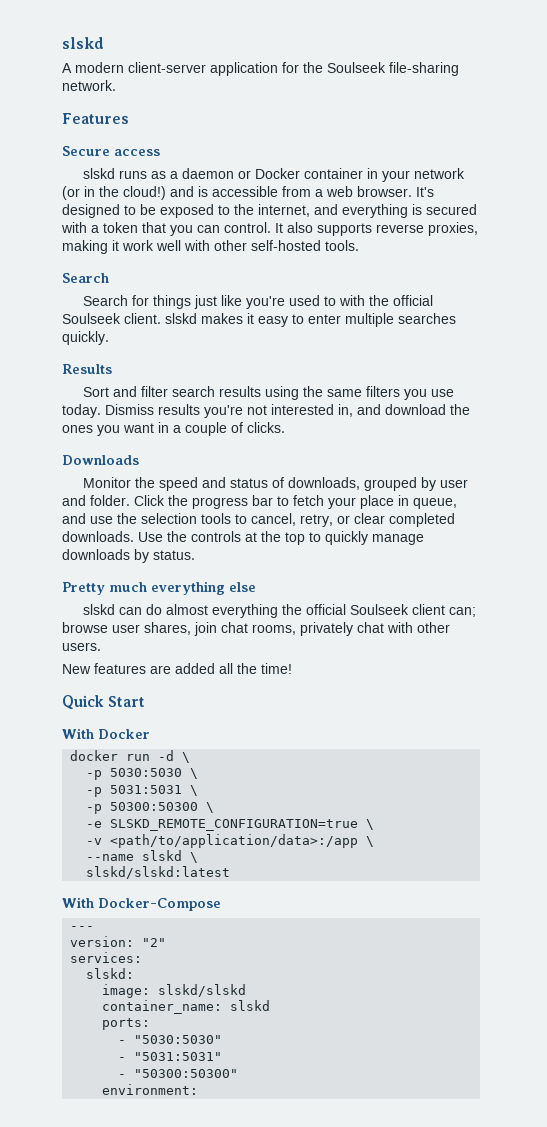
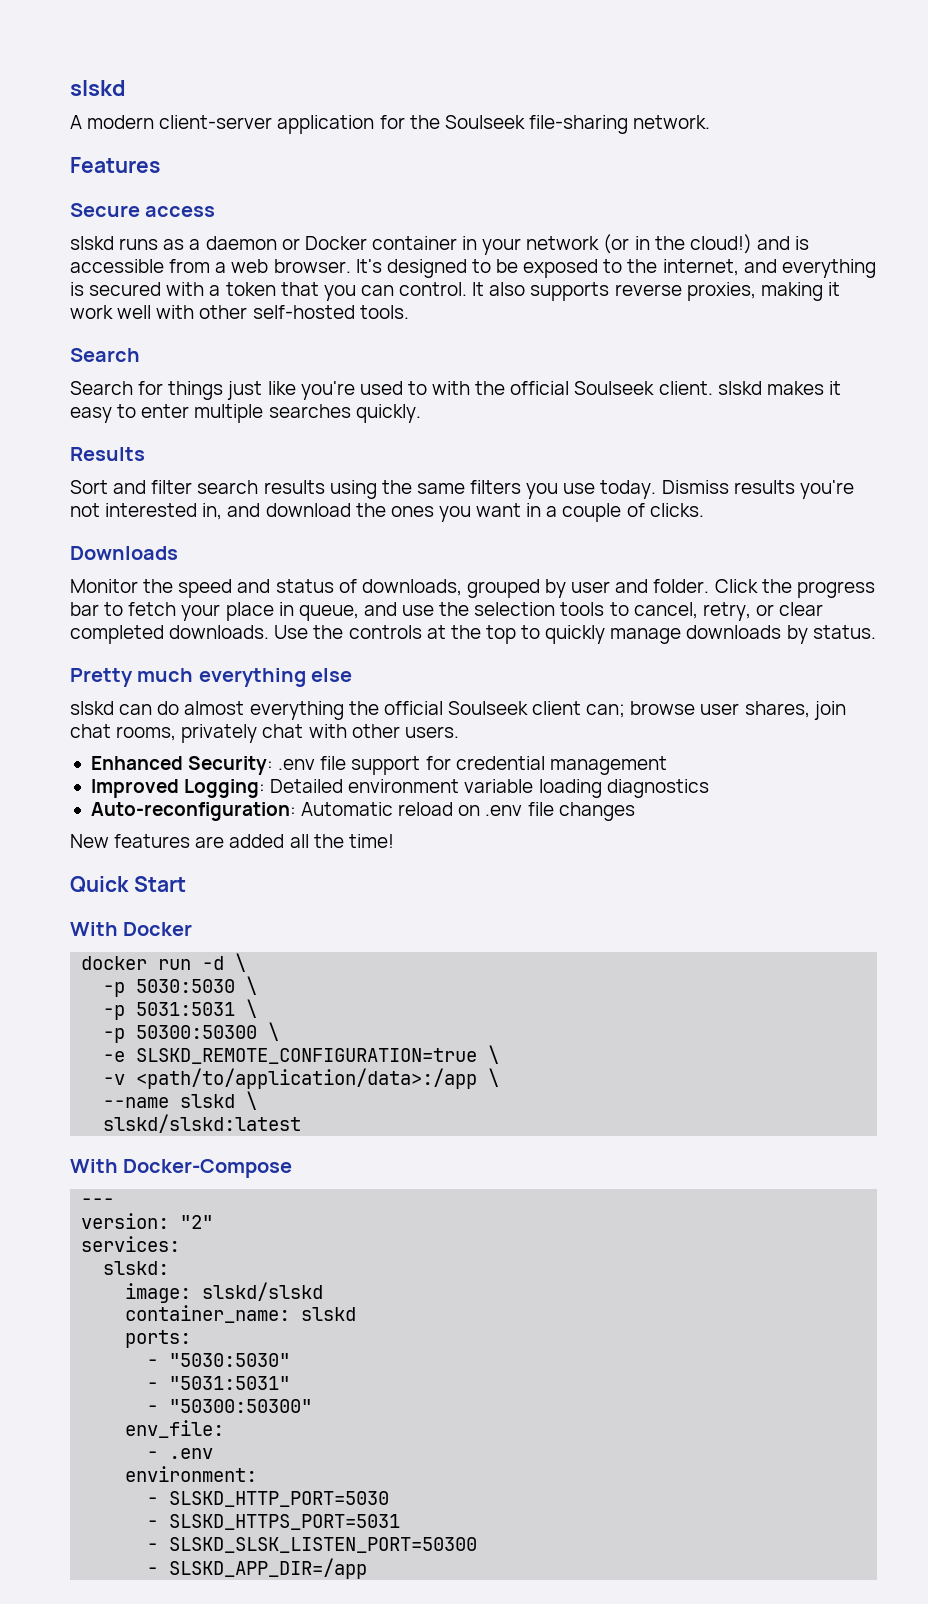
+ Enhanced Security: .env file support for credential management
+ Improved Logging: Detailed environment variable loading diagnostics
+ Auto-reconfiguration: Automatic reload on .env file changes
+ env_file:
+ - .env
  environment:
+ - SLSKD_HTTP_PORT=5030
+ - SLSKD_HTTPS_PORT=5031
+ - SLSKD_SLSK_LISTEN_PORT=50300
+ - SLSKD_APP_DIR=/app

